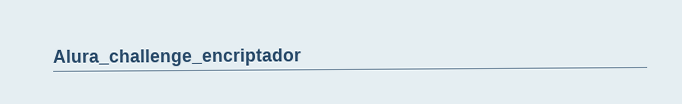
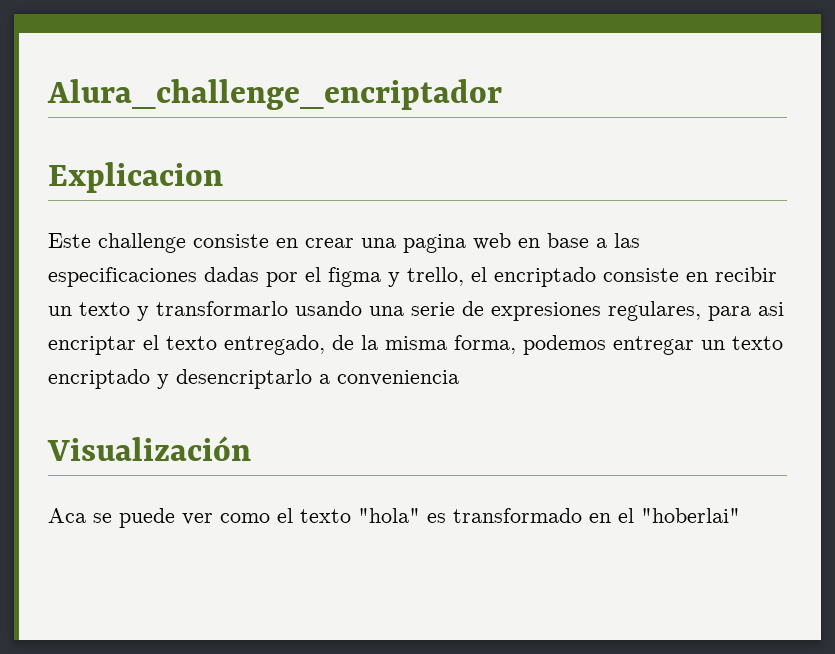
+ Explicacion
+ Este challenge consiste en crear una pagina web en base a las especificaciones dadas por el figma y trello, el encriptado consiste en recibir un texto y transformarlo usando una serie de expresiones regulares, para asi encriptar el texto entregado, de la misma forma, podemos entregar un texto encriptado y desencriptarlo a conveniencia
+ Visualización
+ Aca se puede ver como el texto "hola" es transformado en el "hoberlai"

